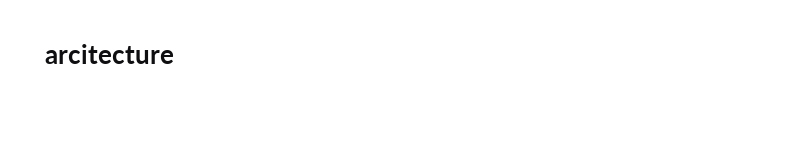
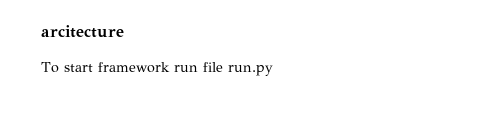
+ To start framework run file run.py

